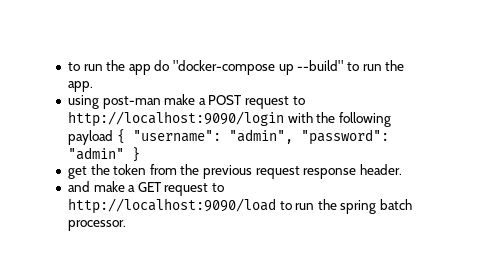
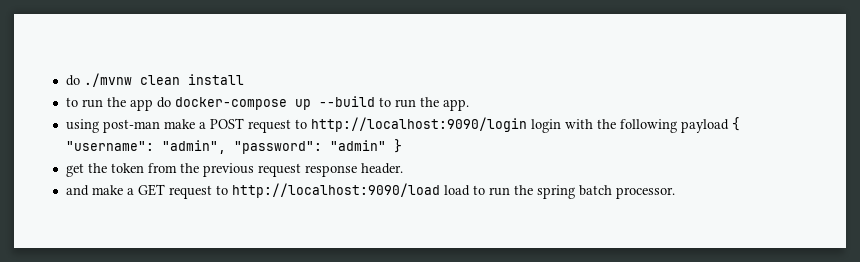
+ do ./mvnw clean install
- to run the app do "docker-compose up --build" to run the app.
+ to run the app do docker-compose up --build to run the app.
- using post-man make a POST request to http://localhost:9090/login with the following payload { "username": "admin", "password": "admin" }
+ using post-man make a POST request to http://localhost:9090/login login with the following payload { "username": "admin", "password": "admin" }
- and make a GET request to http://localhost:9090/load to run the spring batch processor.
+ and make a GET request to http://localhost:9090/load load to run the spring batch processor.

